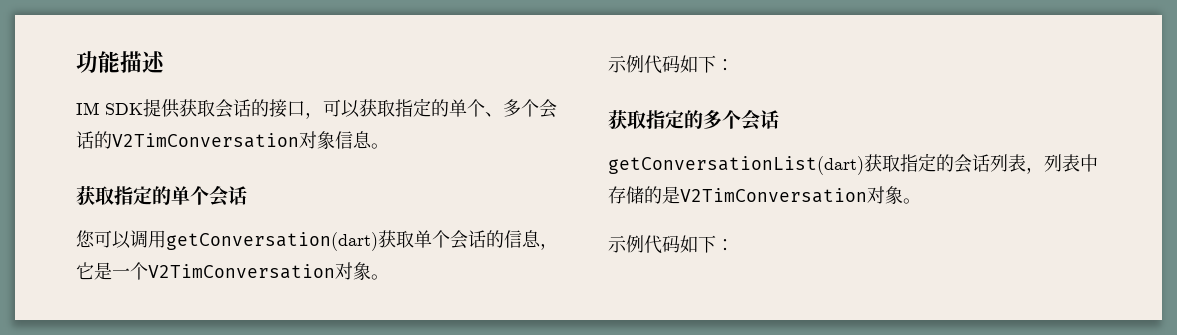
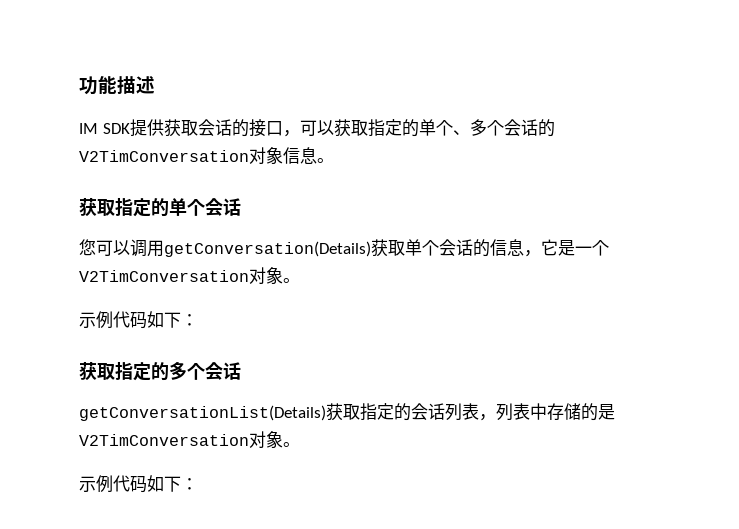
- 您可以调用getConversation(dart)获取单个会话的信息，它是一个V2TimConversation对象。
+ 您可以调用getConversation(Details)获取单个会话的信息，它是一个V2TimConversation对象。
- getConversationList(dart)获取指定的会话列表，列表中存储的是V2TimConversation对象。
+ getConversationList(Details)获取指定的会话列表，列表中存储的是V2TimConversation对象。

